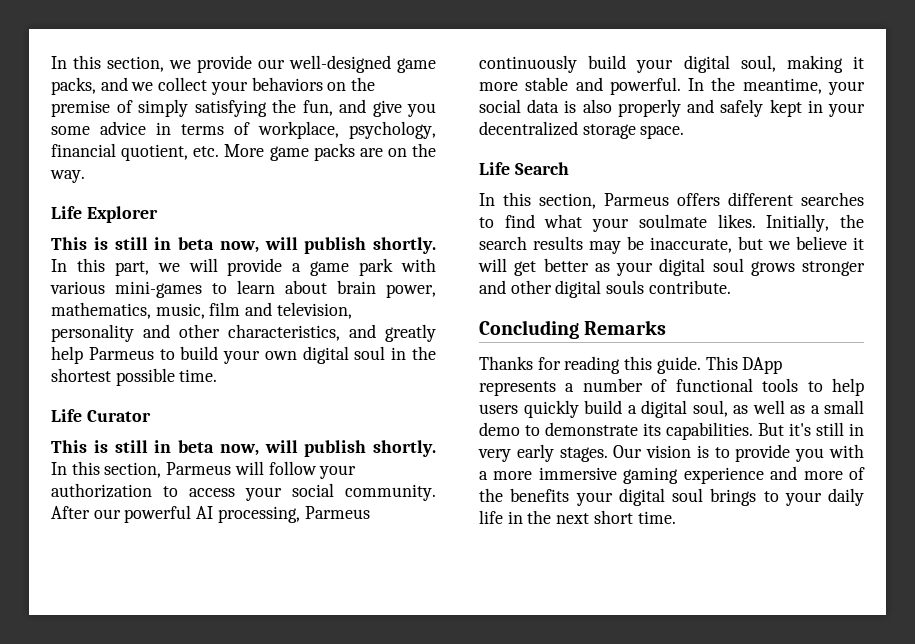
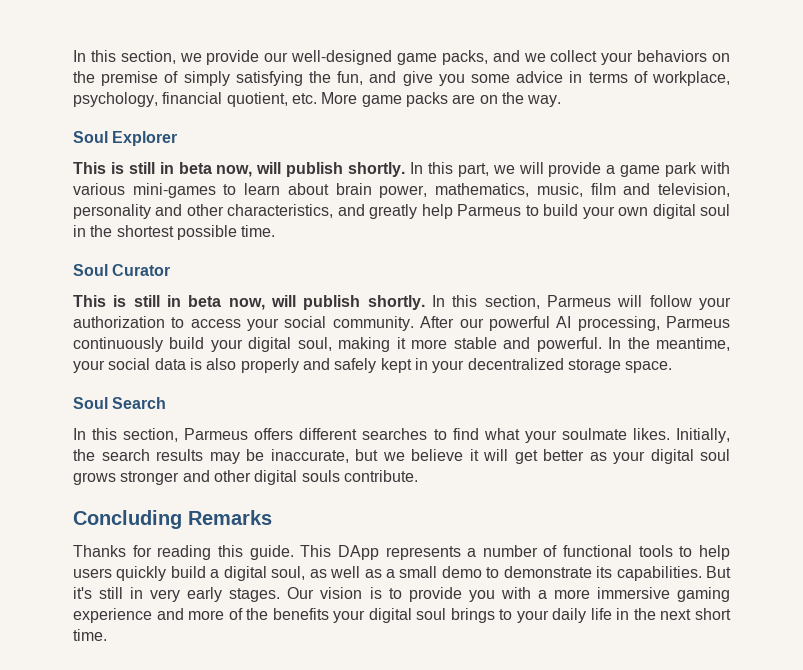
- Life Explorer
+ Soul Explorer
- Life Curator
+ Soul Curator
- Life Search
+ Soul Search

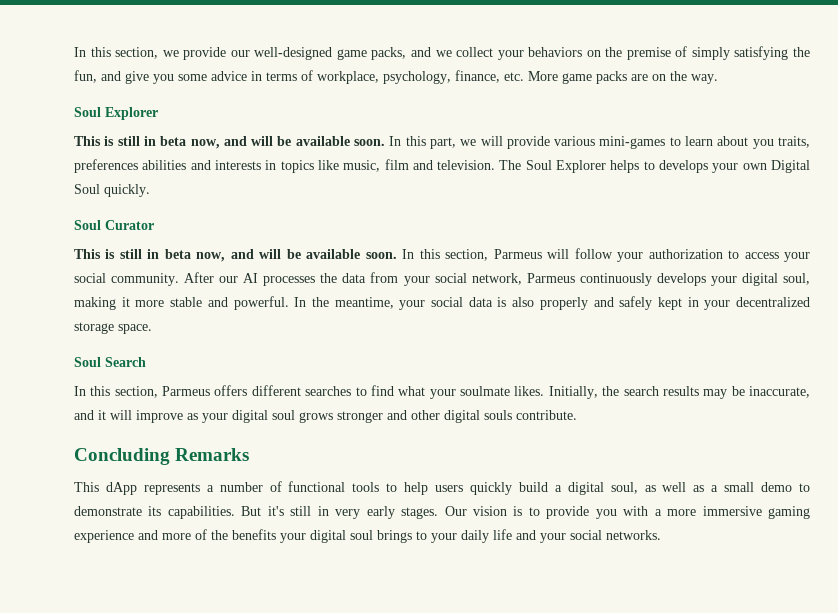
- In this section, we provide our well-designed game packs, and we collect your behaviors on the premise of simply satisfying the fun, and give you some advice in terms of workplace, psychology, financial quotient, etc. More game packs are on the way.
+ In this section, we provide our well-designed game packs, and we collect your behaviors on the premise of simply satisfying the fun, and give you some advice in terms of workplace, psychology, finance, etc. More game packs are on the way.
  Soul Explorer
- This is still in beta now, will publish shortly.
+ This is still in beta now, and will be available soon.
- In this part, we will provide a game park with various mini-games to learn about brain power, mathematics, music, film and television, personality and other characteristics, and greatly help Parmeus to build your own digital soul in the shortest possible time.
+ In this part, we will provide various mini-games to learn about you traits, preferences abilities and interests in topics like music, film and television. The Soul Explorer helps to develops your own Digital Soul quickly.
  Soul Curator
- This is still in beta now, will publish shortly.
+ This is still in beta now, and will be available soon.
- After our powerful AI processing, Parmeus continuously build your digital soul, making it more stable and powerful.
+ After our AI processes the data from your social network, Parmeus continuously develops your digital soul, making it more stable and powerful.
- Initially, the search results may be inaccurate, but we believe it will get better as your digital soul grows stronger and other digital souls contribute.
+ Initially, the search results may be inaccurate, and it will improve as your digital soul grows stronger and other digital souls contribute.
- Thanks for reading this guide. This DApp represents a number of functional tools to help users quickly build a digital soul, as well as a small demo to demonstrate its capabilities.
+ This dApp represents a number of functional tools to help users quickly build a digital soul, as well as a small demo to demonstrate its capabilities.
- Our vision is to provide you with a more immersive gaming experience and more of the benefits your digital soul brings to your daily life in the next short time.
+ Our vision is to provide you with a more immersive gaming experience and more of the benefits your digital soul brings to your daily life and your social networks.

